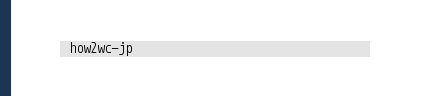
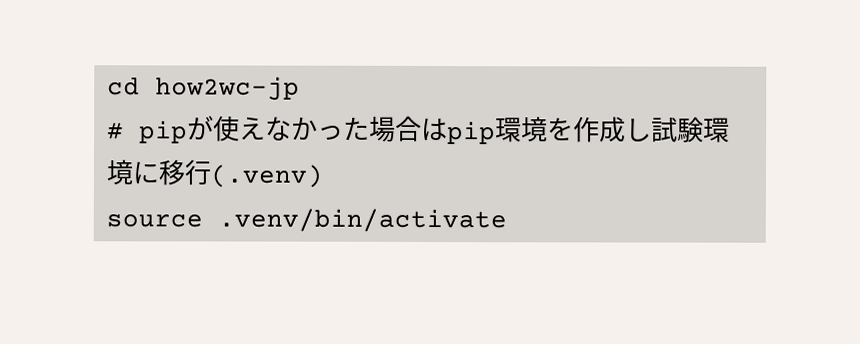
- how2wc-jp
+ cd how2wc-jp
+ # pipが使えなかった場合はpip環境を作成し試験環境に移行(.venv)
+ source .venv/bin/activate

